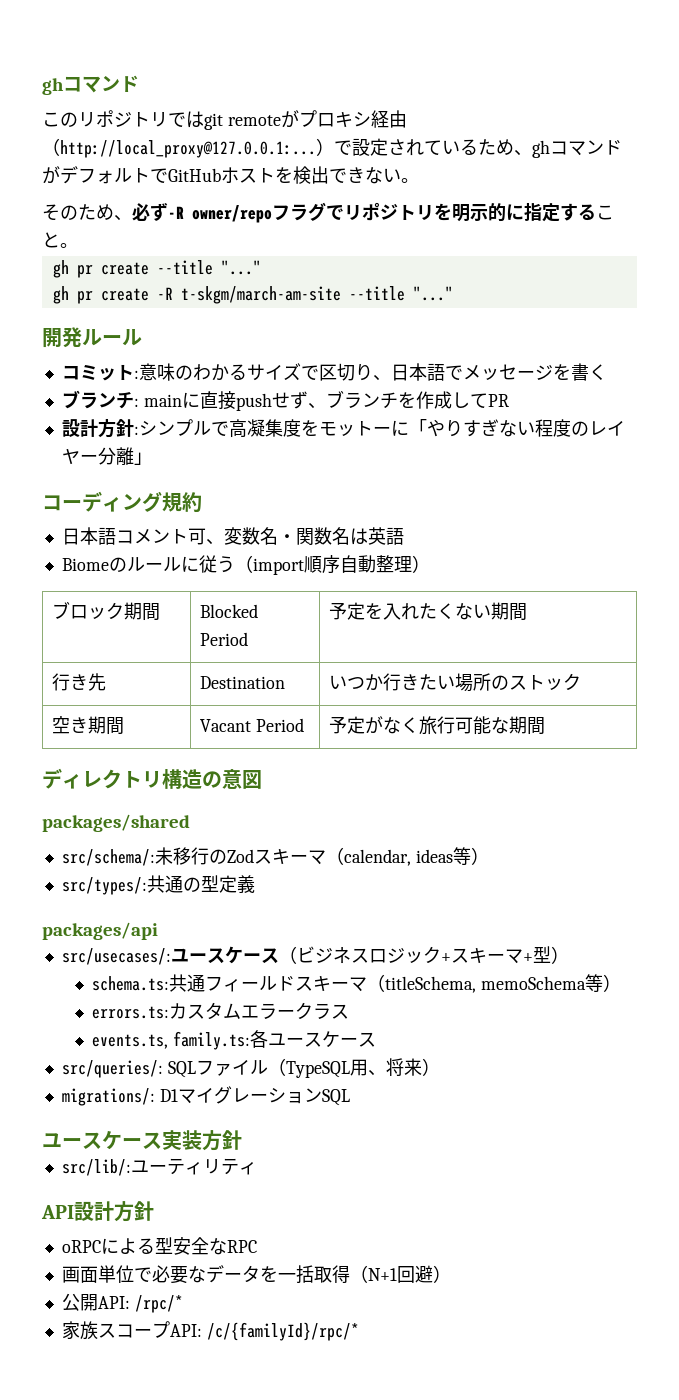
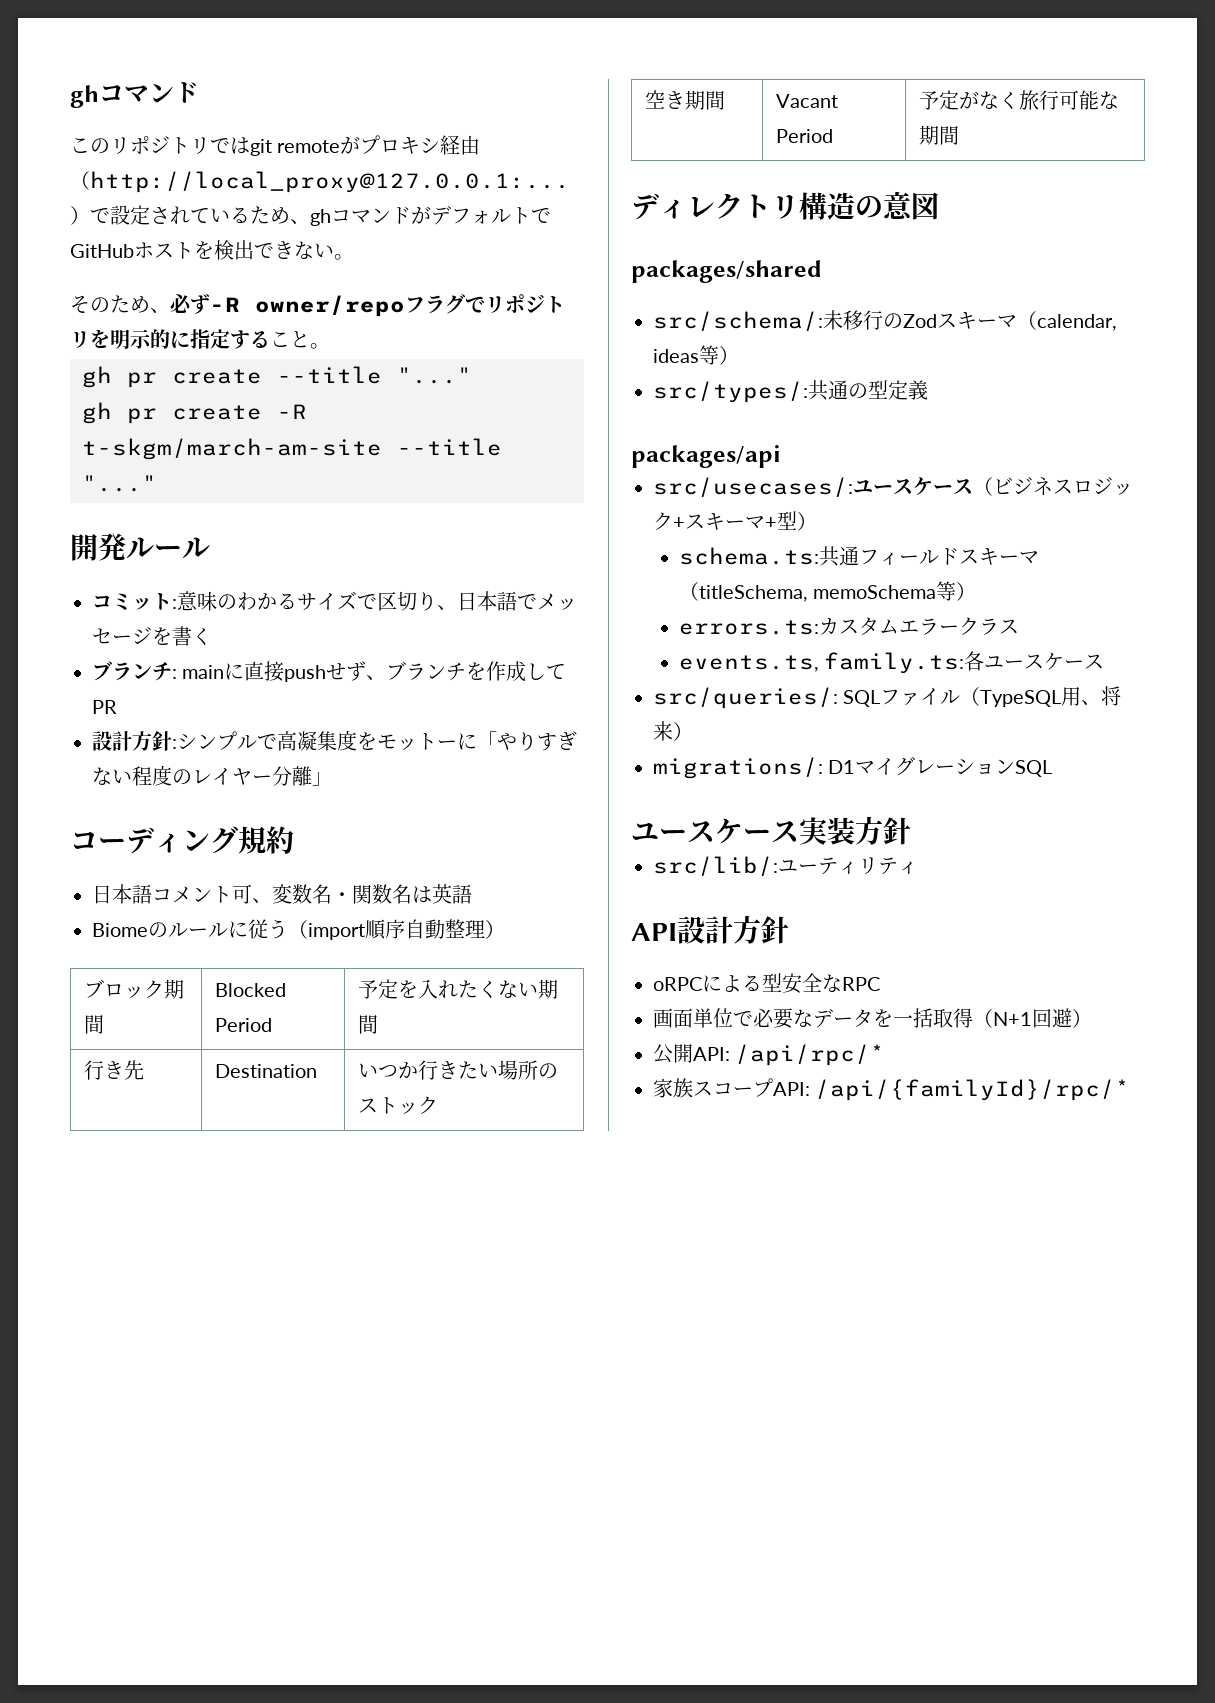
- 公開API: /rpc/*
+ 公開API: /api/rpc/*
- 家族スコープAPI: /c/{familyId}/rpc/*
+ 家族スコープAPI: /api/{familyId}/rpc/*

